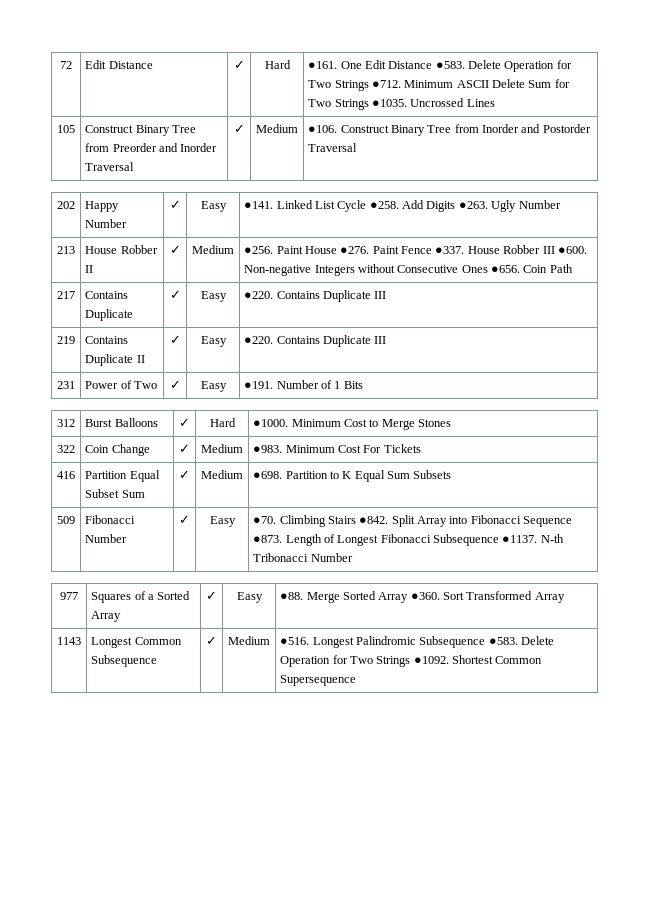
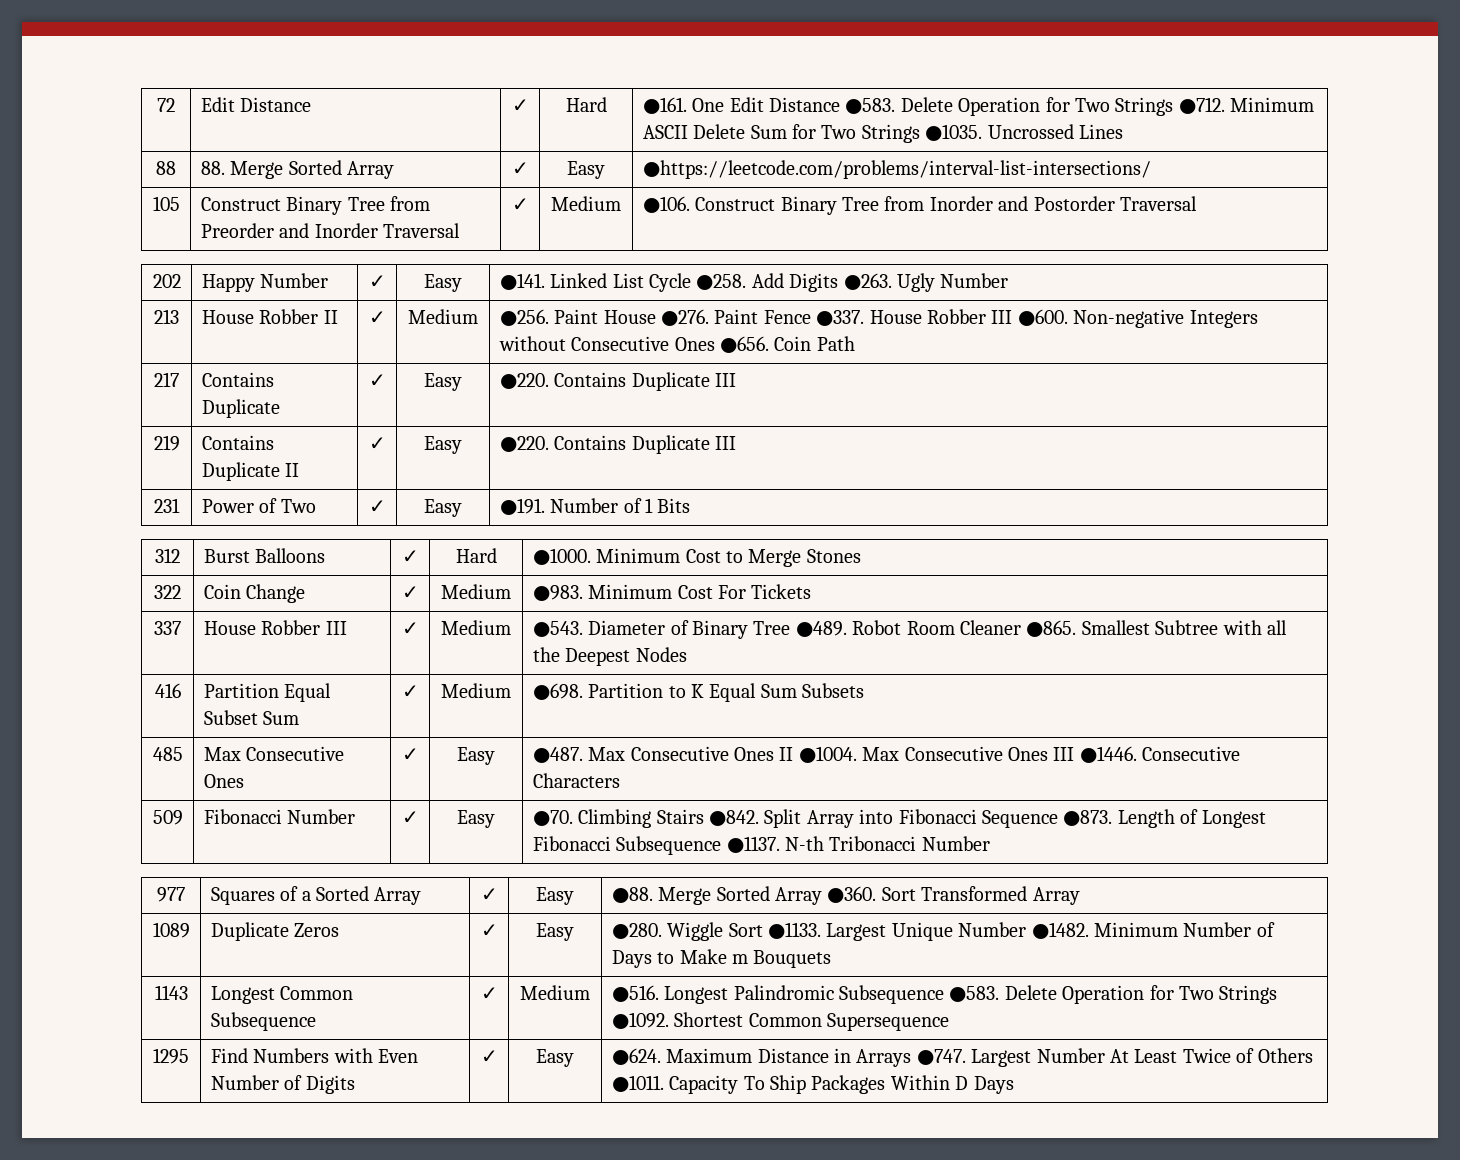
+ 88 | 88. Merge Sorted Array | ✓ | Easy | ●https://leetcode.com/problems/interval-list-intersections/
+ 337 | House Robber III | ✓ | Medium | ●543. Diameter of Binary Tree ●489. Robot Room Cleaner ●865. Smallest Subtree with all the Deepest Nodes
+ 485 | Max Consecutive Ones | ✓ | Easy | ●487. Max Consecutive Ones II ●1004. Max Consecutive Ones III ●1446. Consecutive Characters
+ 1089 | Duplicate Zeros | ✓ | Easy | ●280. Wiggle Sort ●1133. Largest Unique Number ●1482. Minimum Number of Days to Make m Bouquets
+ 1295 | Find Numbers with Even Number of Digits | ✓ | Easy | ●624. Maximum Distance in Arrays ●747. Largest Number At Least Twice of Others ●1011. Capacity To Ship Packages Within D Days

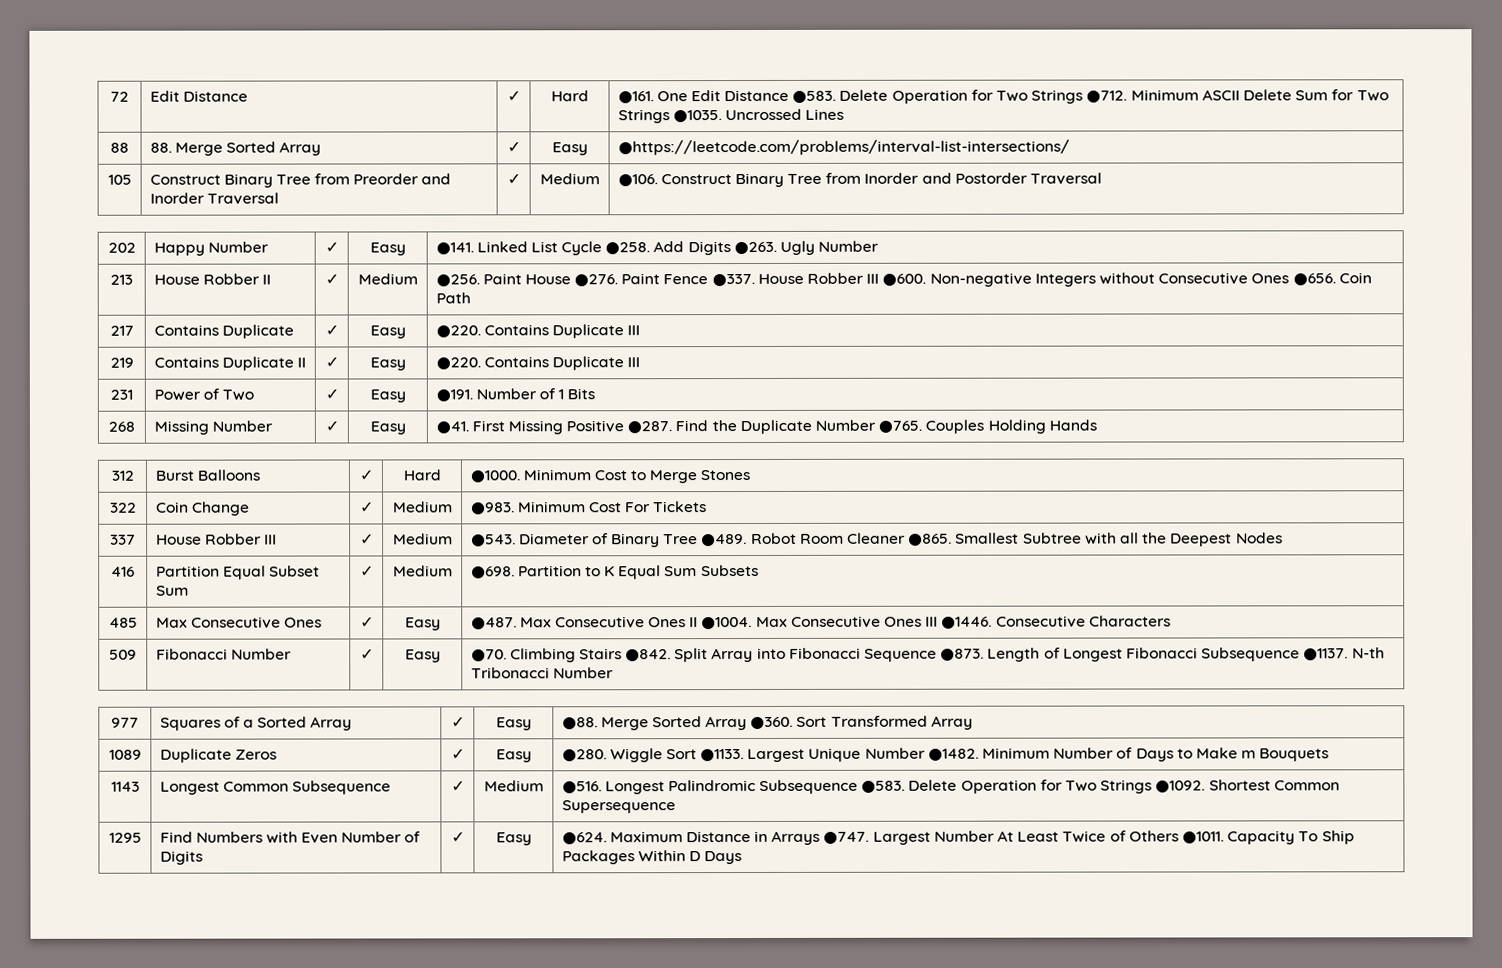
+ 268 | Missing Number | ✓ | Easy | ●41. First Missing Positive ●287. Find the Duplicate Number ●765. Couples Holding Hands

